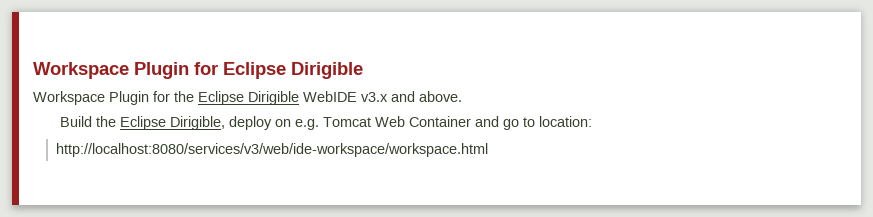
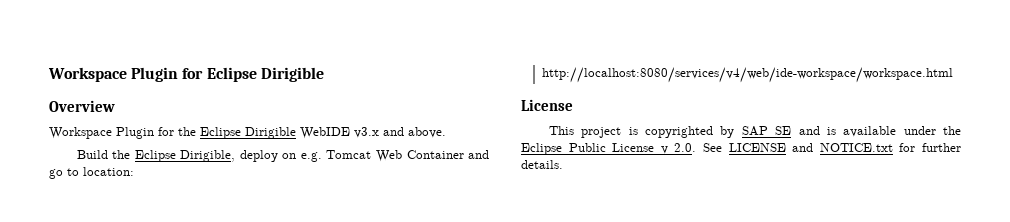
+ Overview
- http://localhost:8080/services/v3/web/ide-workspace/workspace.html
+ http://localhost:8080/services/v4/web/ide-workspace/workspace.html
+ License
+ This project is copyrighted by SAP SE and is available under the Eclipse Public License v 2.0. See LICENSE and NOTICE.txt for further details.

